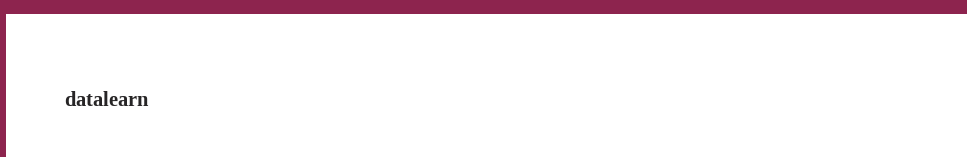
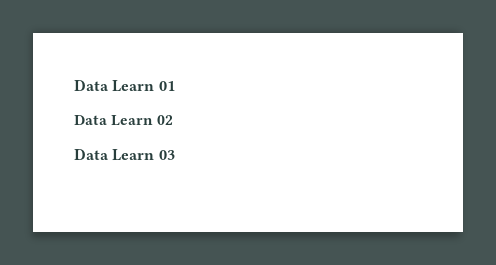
- datalearn
+ Data Learn 01
+ Data Learn 02
+ Data Learn 03

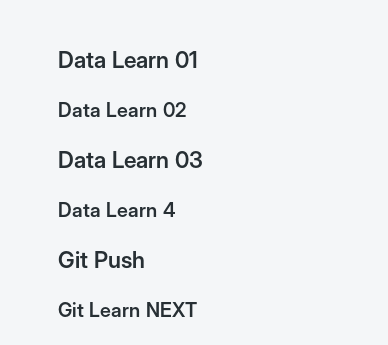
+ Data Learn 4
+ Git Push
+ Git Learn NEXT

